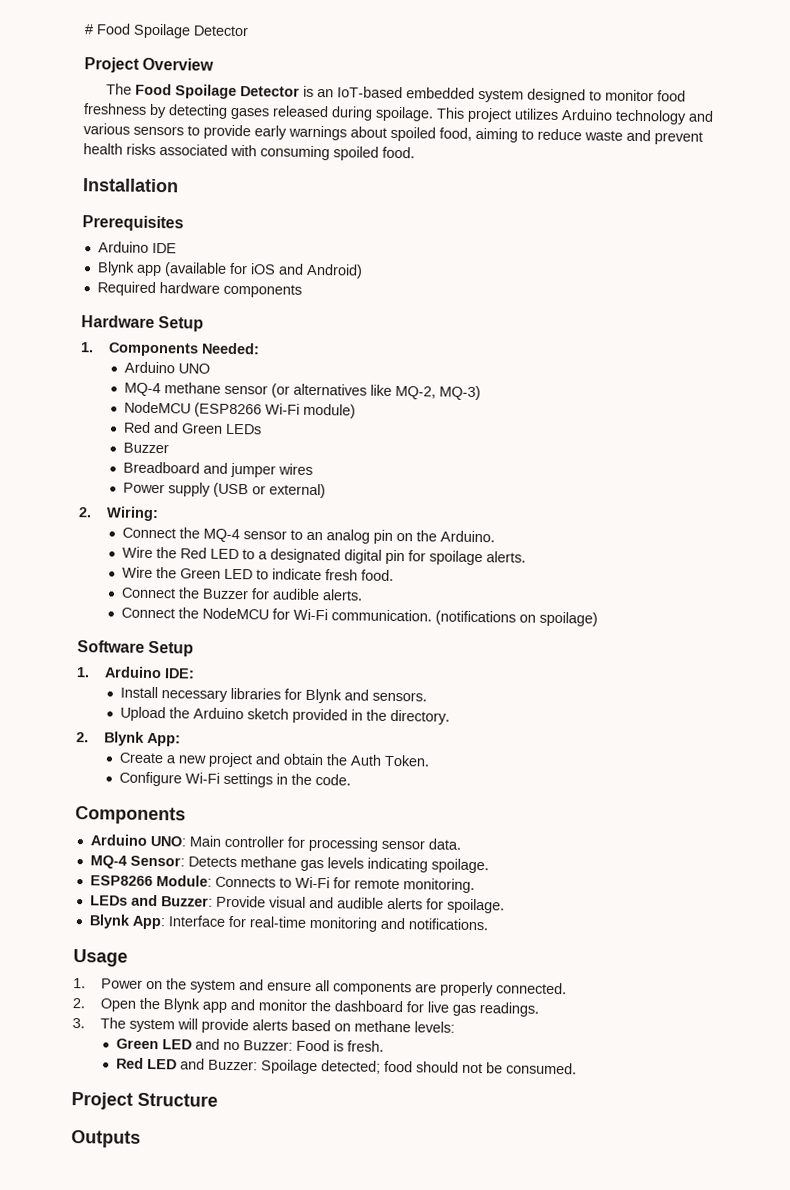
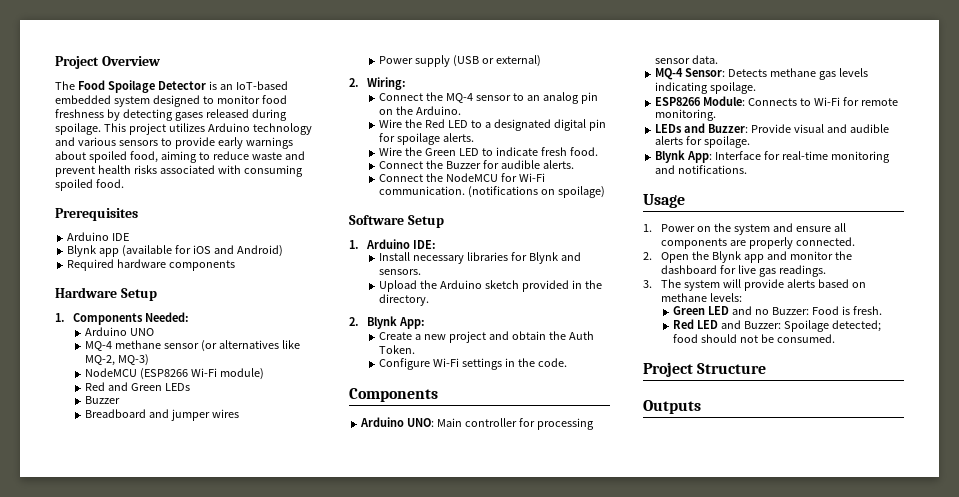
- # Food Spoilage Detector
- Installation

